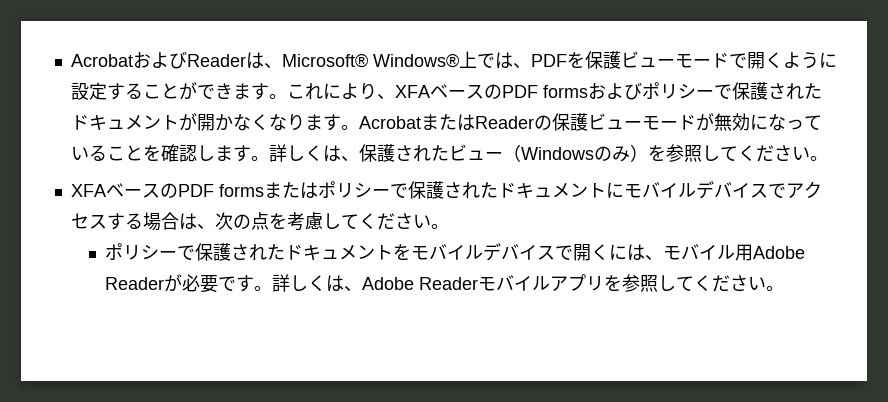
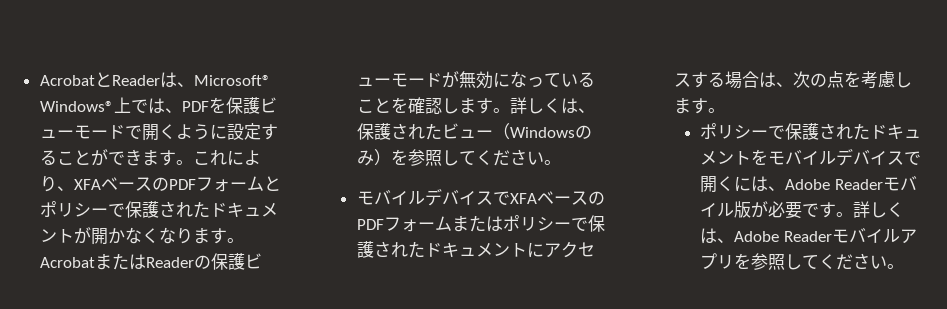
- AcrobatおよびReaderは、Microsoft® Windows®上では、PDFを保護ビューモードで開くように設定することができます。
+ AcrobatとReaderは、Microsoft® Windows®上では、PDFを保護ビューモードで開くように設定することができます。
- これにより、XFAベースのPDF formsおよびポリシーで保護されたドキュメントが開かなくなります。
+ これにより、XFAベースのPDFフォームとポリシーで保護されたドキュメントが開かなくなります。
- XFAベースのPDF formsまたはポリシーで保護されたドキュメントにモバイルデバイスでアクセスする場合は、次の点を考慮してください。
+ モバイルデバイスでXFAベースのPDFフォームまたはポリシーで保護されたドキュメントにアクセスする場合は、次の点を考慮します。
- ポリシーで保護されたドキュメントをモバイルデバイスで開くには、モバイル用Adobe Readerが必要です。
+ ポリシーで保護されたドキュメントをモバイルデバイスで開くには、Adobe Readerモバイル版が必要です。

